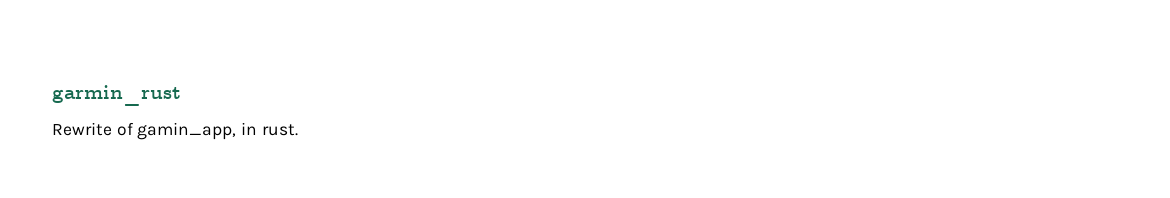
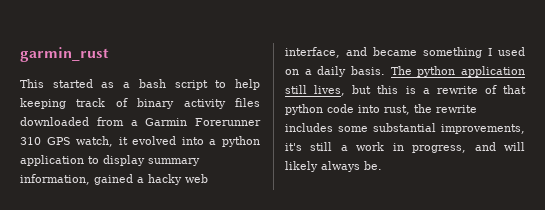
- Rewrite of gamin_app, in rust.
+ This started as a bash script to help keeping track of binary activity files downloaded from a Garmin Forerunner 310 GPS watch, it evolved into a python application to display summary information, gained a hacky web interface, and became something I used on a daily basis. The python application still lives, but this is a rewrite of that python code into rust, the rewrite includes some substantial improvements, it's still a work in progress, and will likely always be.

